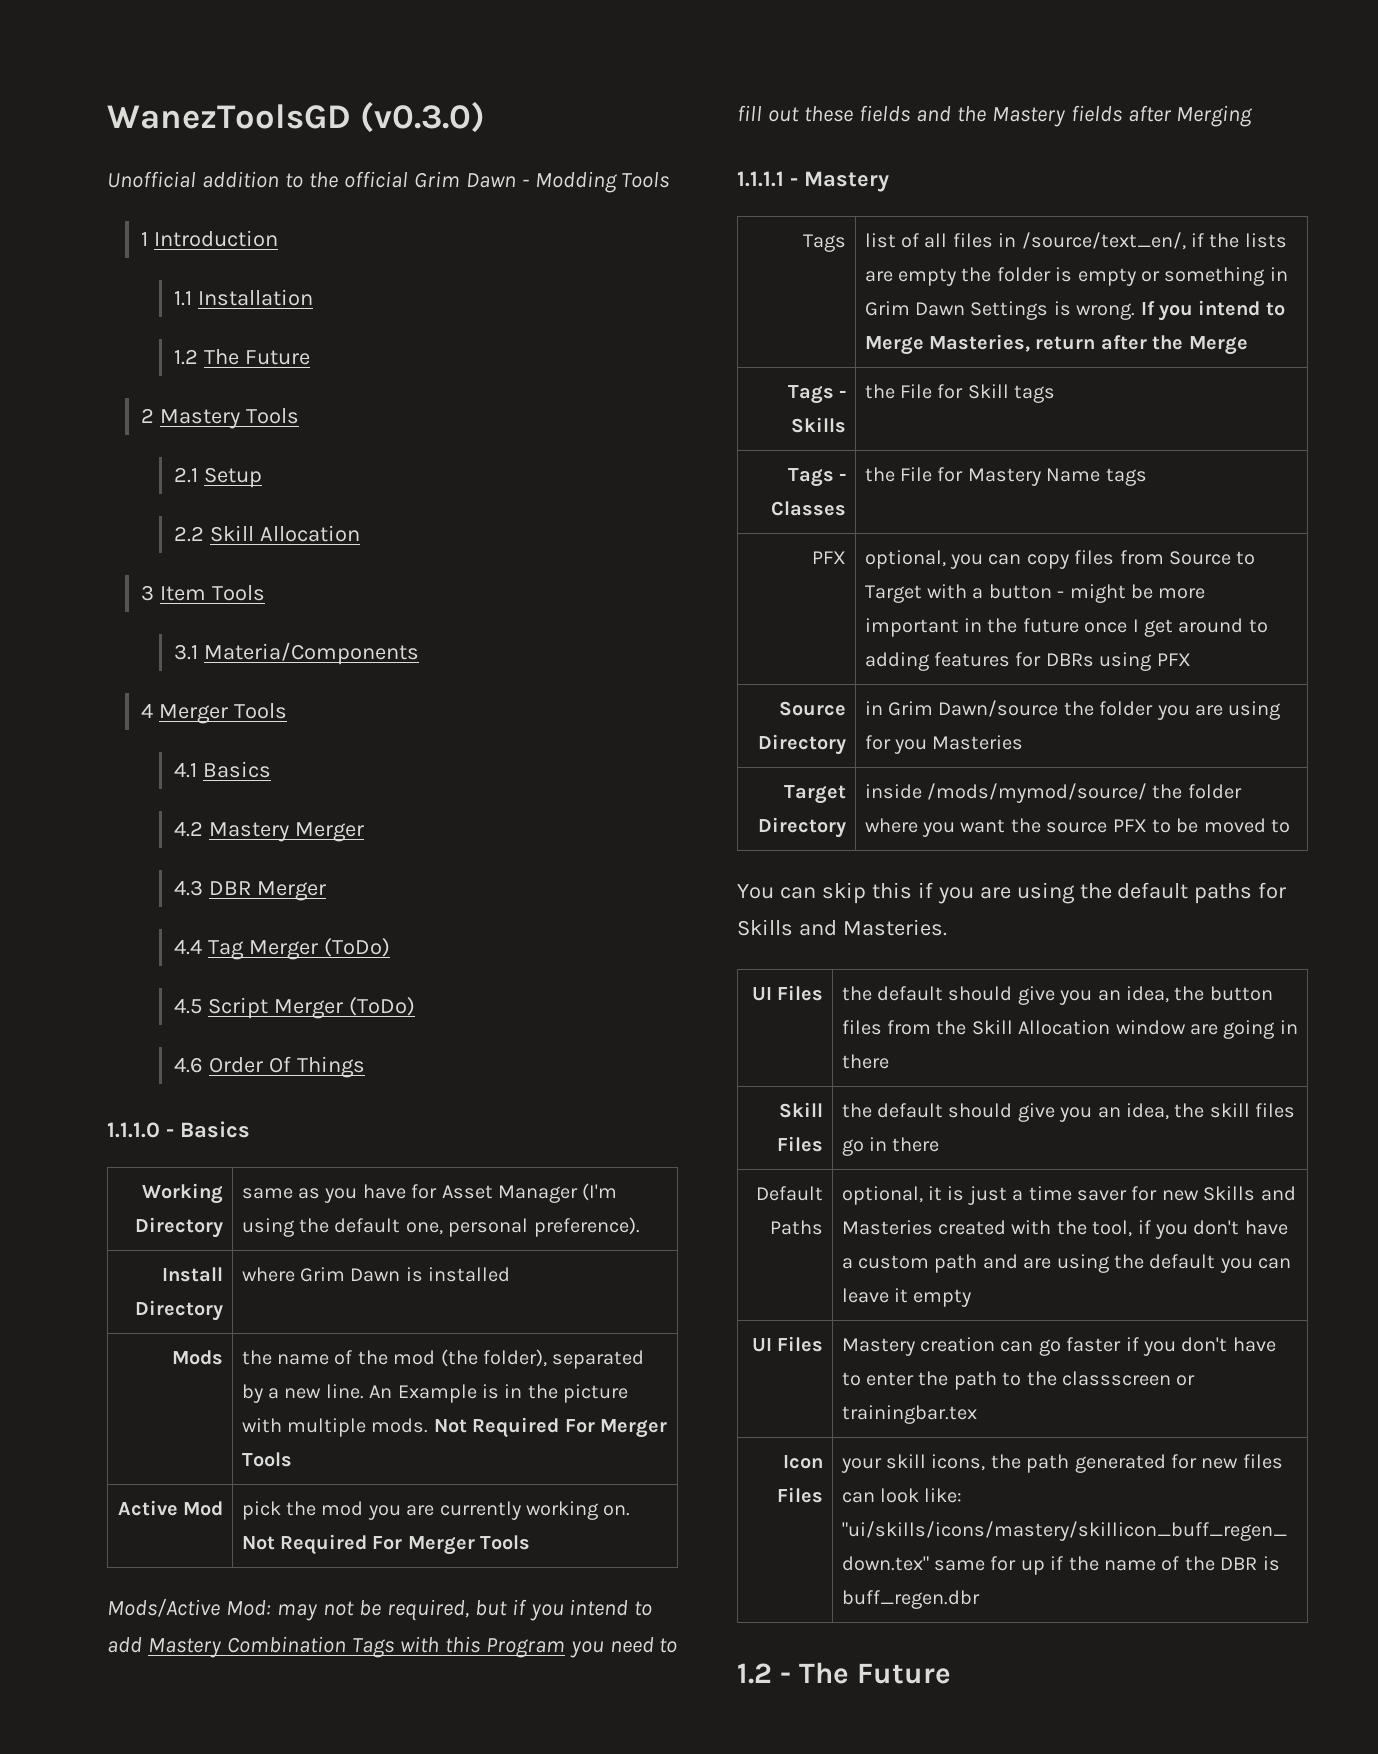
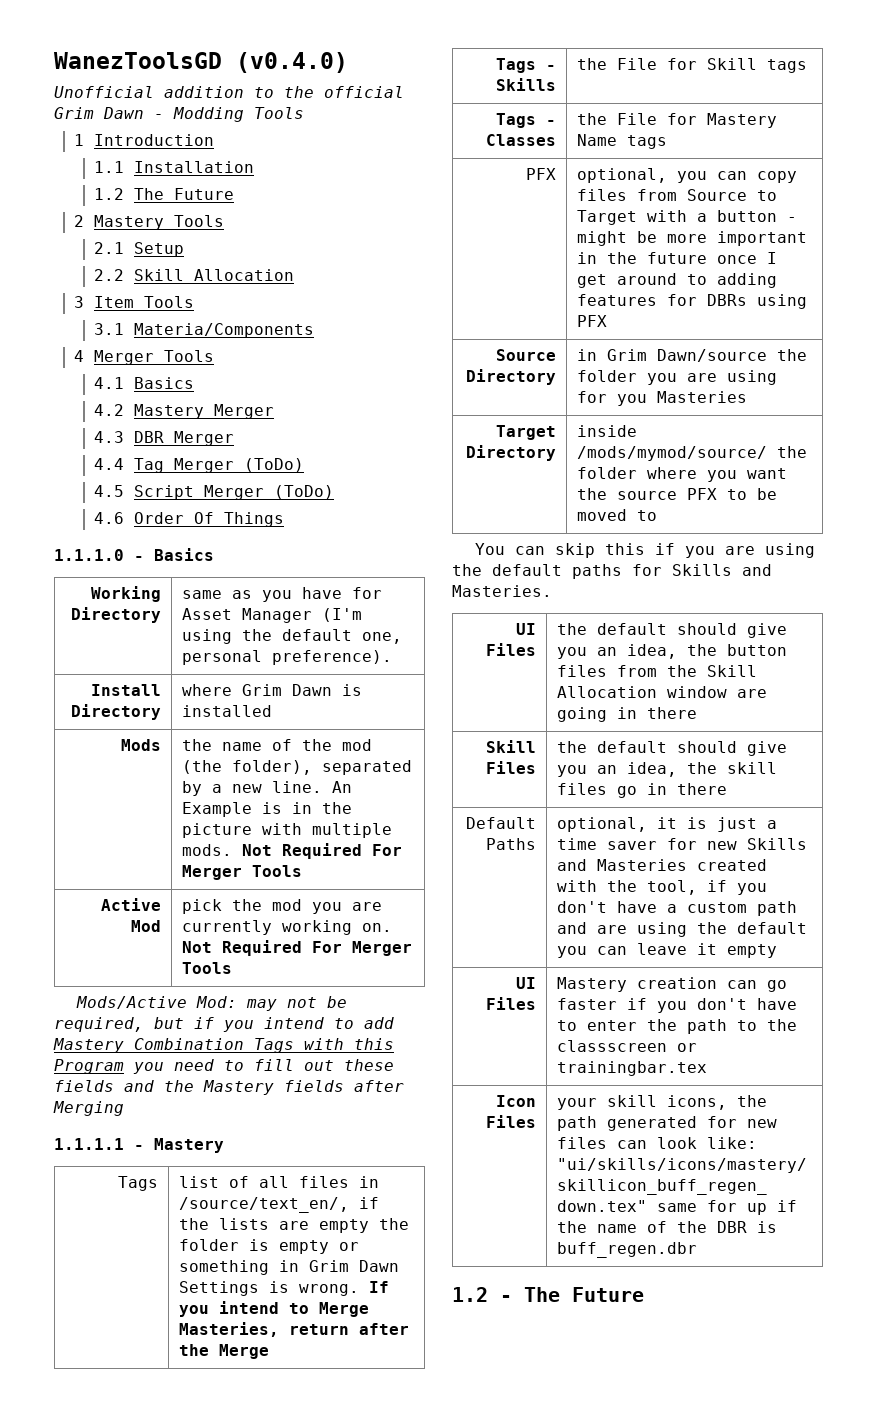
- WanezToolsGD (v0.3.0)
+ WanezToolsGD (v0.4.0)

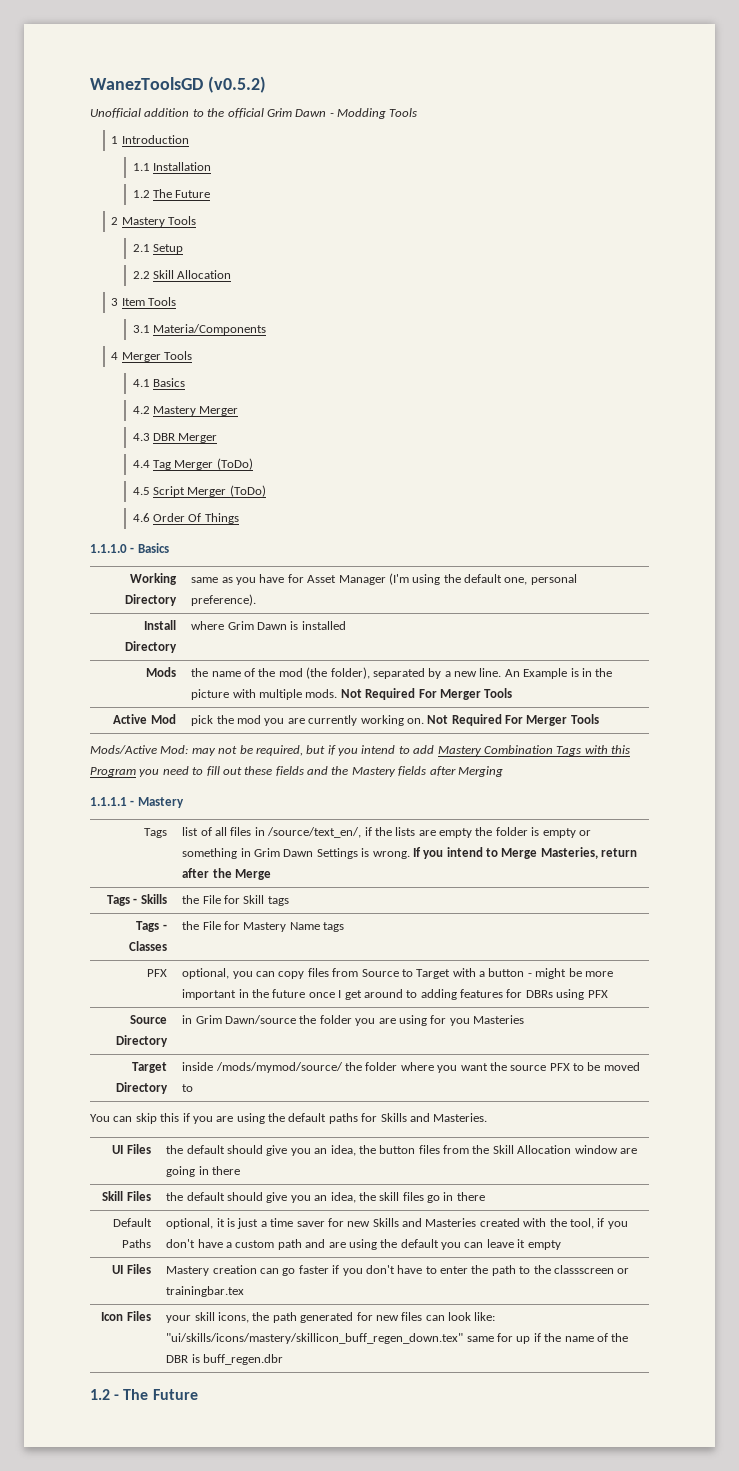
- WanezToolsGD (v0.4.0)
+ WanezToolsGD (v0.5.2)

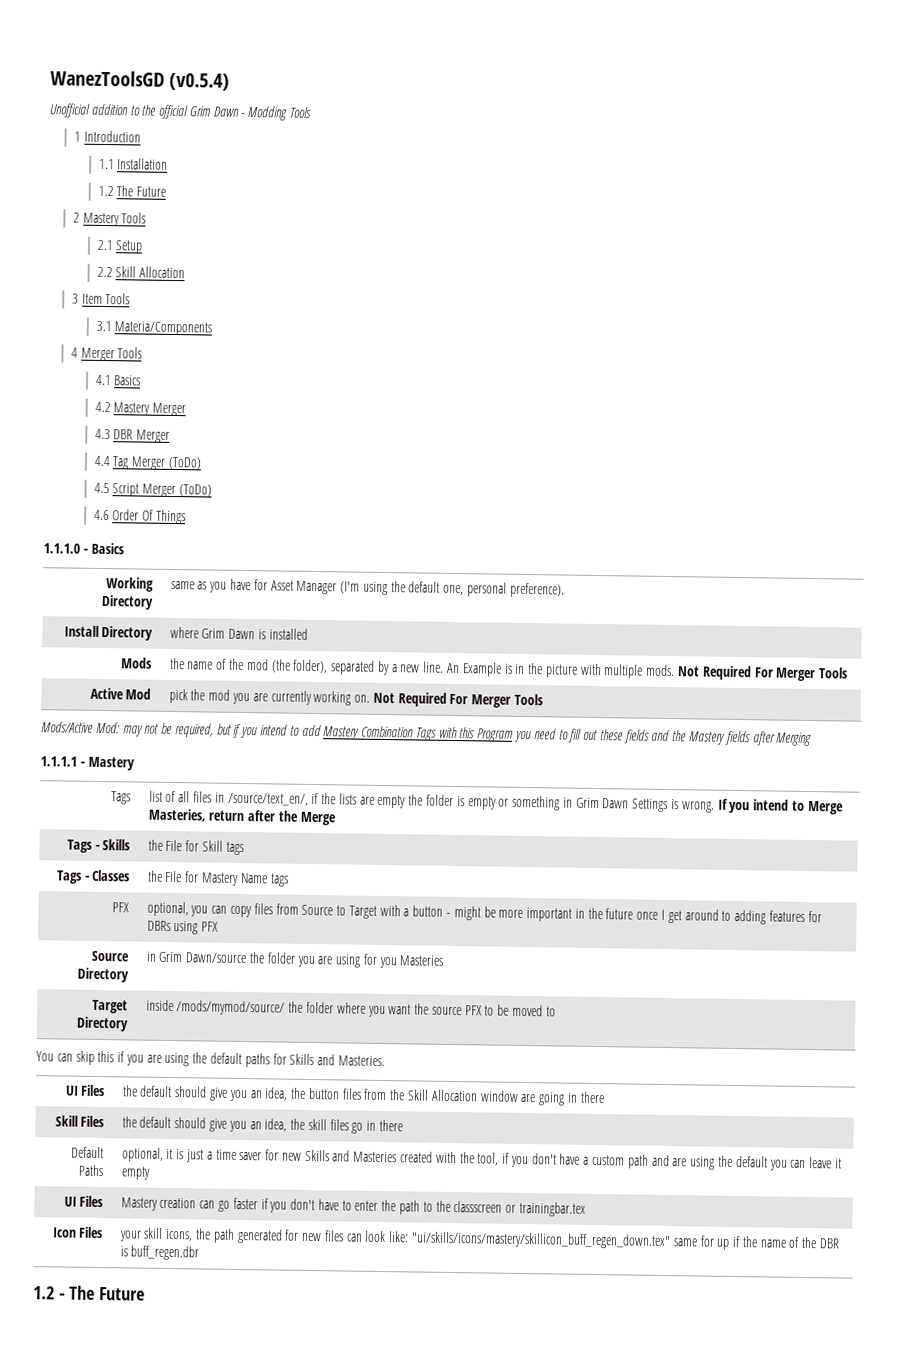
- WanezToolsGD (v0.5.2)
+ WanezToolsGD (v0.5.4)

